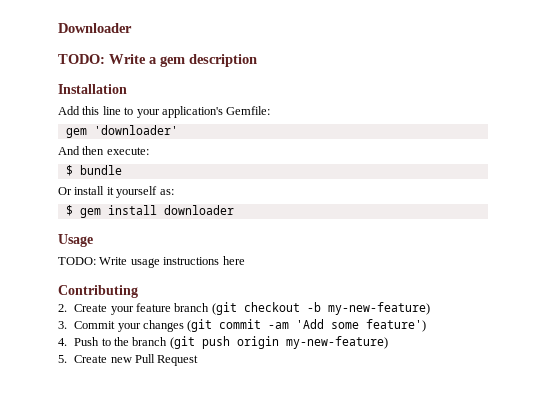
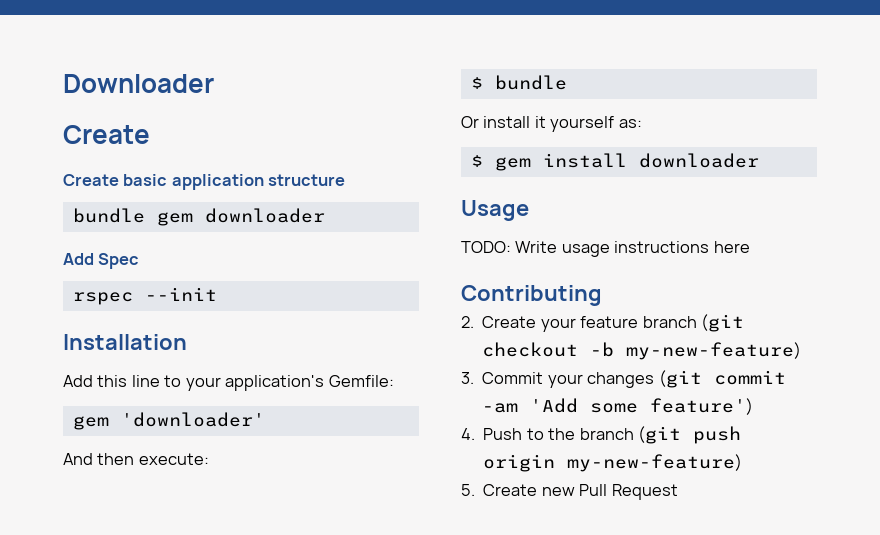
  Downloader
- TODO: Write a gem description
+ Create
+ Create basic application structure
+ bundle gem downloader
+ Add Spec
+ rspec --init

